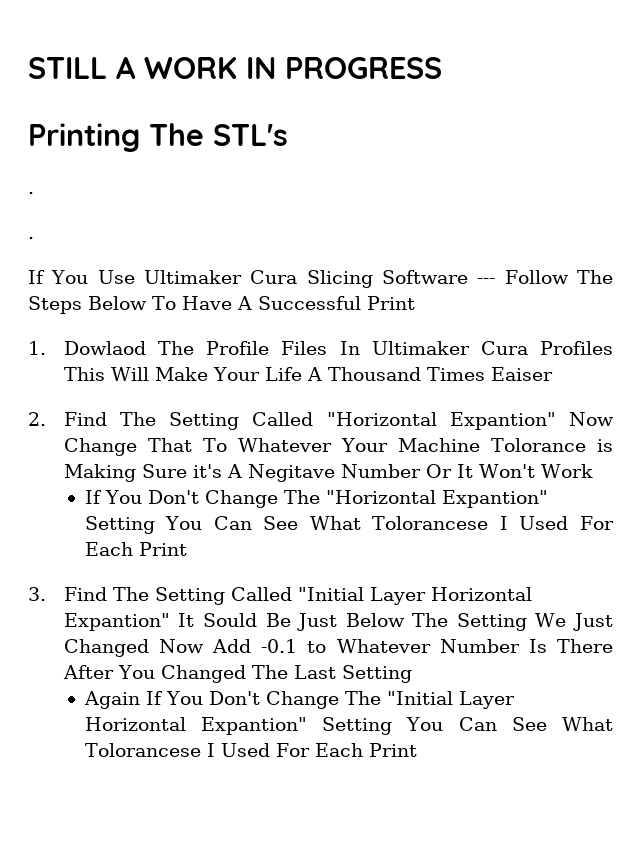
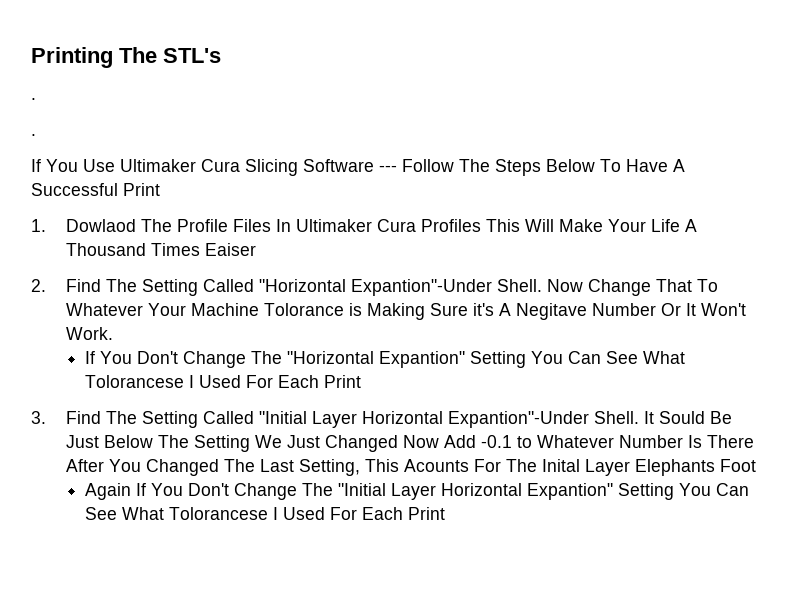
- STILL A WORK IN PROGRESS
- 2. Find The Setting Called "Horizontal Expantion" Now Change That To Whatever Your Machine Tolorance is Making Sure it's A Negitave Number Or It Won't Work
+ 2. Find The Setting Called "Horizontal Expantion"-Under Shell. Now Change That To Whatever Your Machine Tolorance is Making Sure it's A Negitave Number Or It Won't Work.
- 3. Find The Setting Called "Initial Layer Horizontal Expantion" It Sould Be Just Below The Setting We Just Changed Now Add -0.1 to Whatever Number Is There After You Changed The Last Setting
+ 3. Find The Setting Called "Initial Layer Horizontal Expantion"-Under Shell. It Sould Be Just Below The Setting We Just Changed Now Add -0.1 to Whatever Number Is There After You Changed The Last Setting, This Acounts For The Inital Layer Elephants Foot

